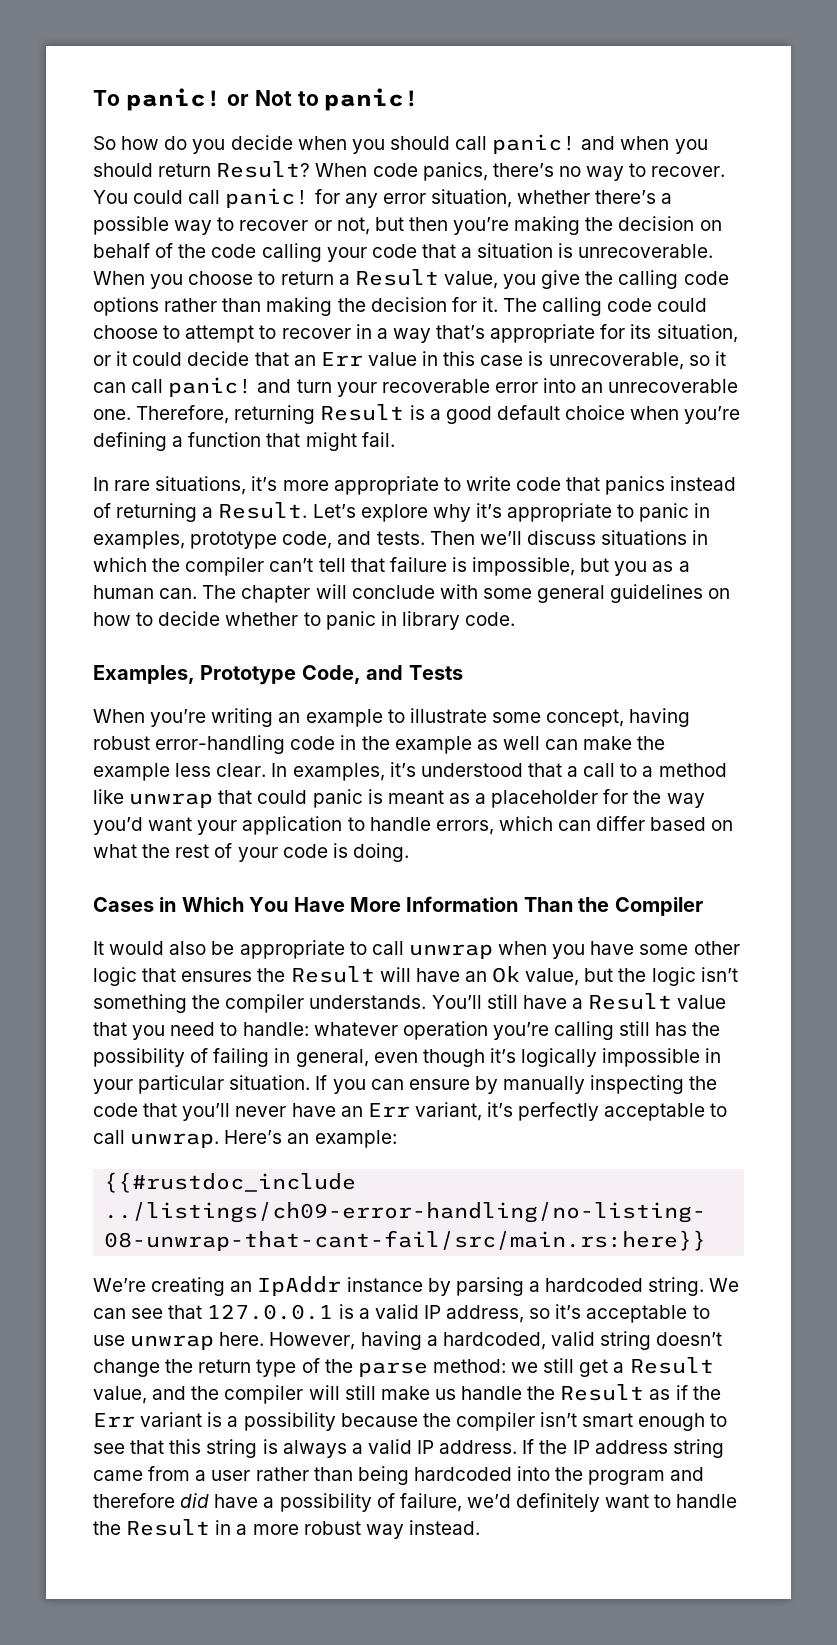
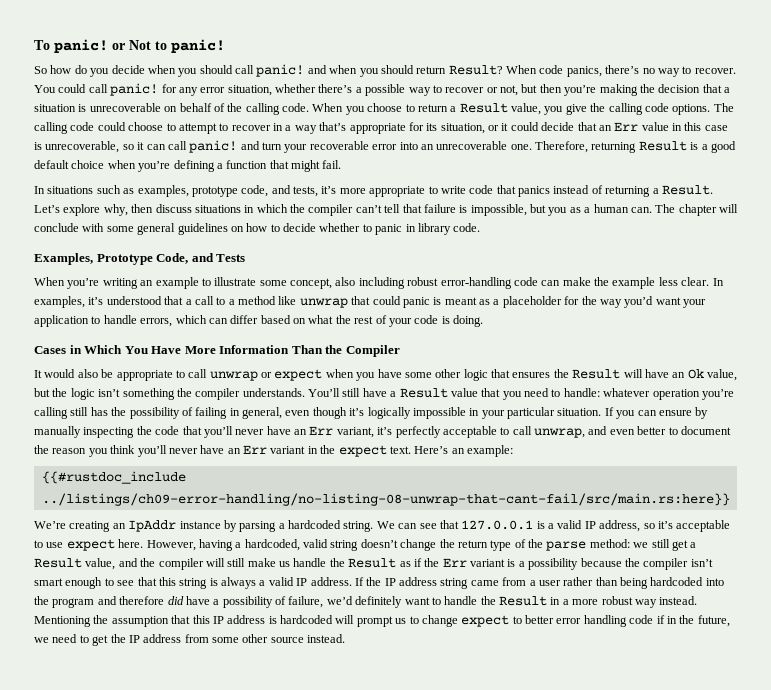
- You could call panic! for any error situation, whether there’s a possible way to recover or not, but then you’re making the decision on behalf of the code calling your code that a situation is unrecoverable.
+ You could call panic! for any error situation, whether there’s a possible way to recover or not, but then you’re making the decision that a situation is unrecoverable on behalf of the calling code.
- When you choose to return a Result value, you give the calling code options rather than making the decision for it.
+ When you choose to return a Result value, you give the calling code options.
- In rare situations, it’s more appropriate to write code that panics instead of returning a Result.
+ In situations such as examples, prototype code, and tests, it’s more appropriate to write code that panics instead of returning a Result.
- Let’s explore why it’s appropriate to panic in examples, prototype code, and tests. Then we’ll discuss situations in which the compiler can’t tell that failure is impossible, but you as a human can.
+ Let’s explore why, then discuss situations in which the compiler can’t tell that failure is impossible, but you as a human can.
- When you’re writing an example to illustrate some concept, having robust error-handling code in the example as well can make the example less clear.
+ When you’re writing an example to illustrate some concept, also including robust error-handling code can make the example less clear.
- It would also be appropriate to call unwrap when you have some other logic that ensures the Result will have an Ok value, but the logic isn’t something the compiler understands.
+ It would also be appropriate to call unwrap or expect when you have some other logic that ensures the Result will have an Ok value, but the logic isn’t something the compiler understands.
- If you can ensure by manually inspecting the code that you’ll never have an Err variant, it’s perfectly acceptable to call unwrap.
+ If you can ensure by manually inspecting the code that you’ll never have an Err variant, it’s perfectly acceptable to call unwrap, and even better to document the reason you think you’ll never have an Err variant in the expect text.
- We can see that 127.0.0.1 is a valid IP address, so it’s acceptable to use unwrap here.
+ We can see that 127.0.0.1 is a valid IP address, so it’s acceptable to use expect here.
+ Mentioning the assumption that this IP address is hardcoded will prompt us to change expect to better error handling code if in the future, we need to get the IP address from some other source instead.

